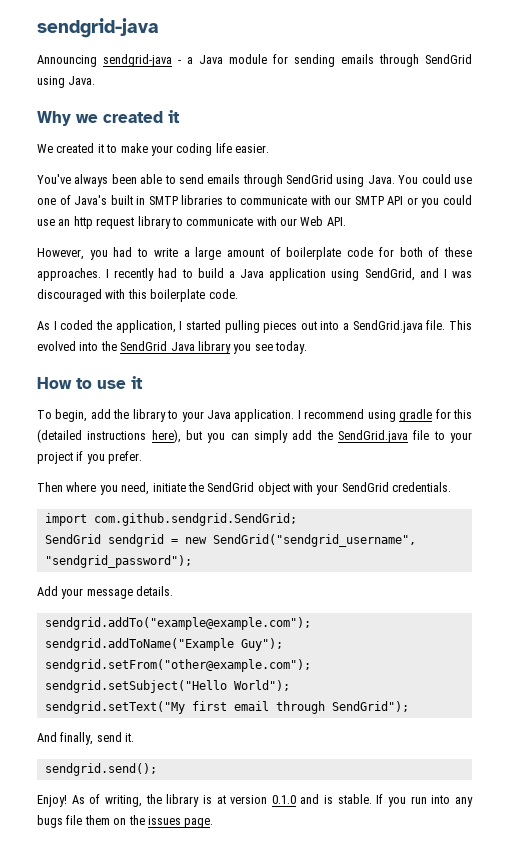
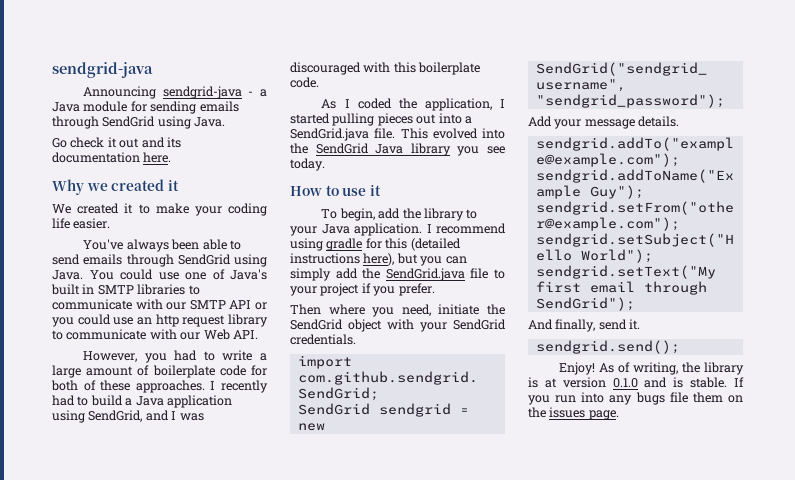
+ Go check it out and its documentation here.

